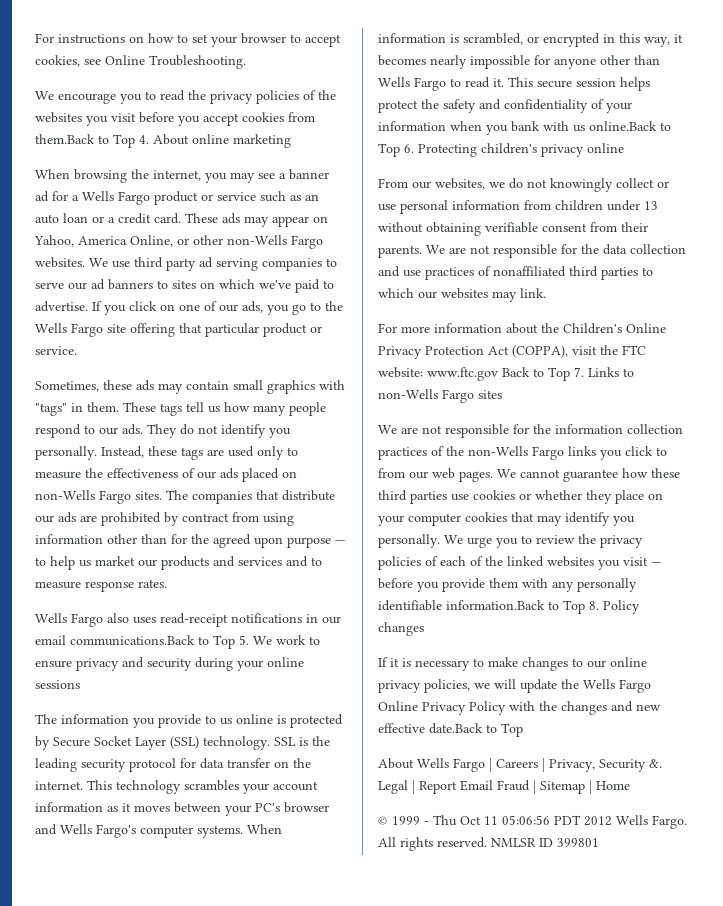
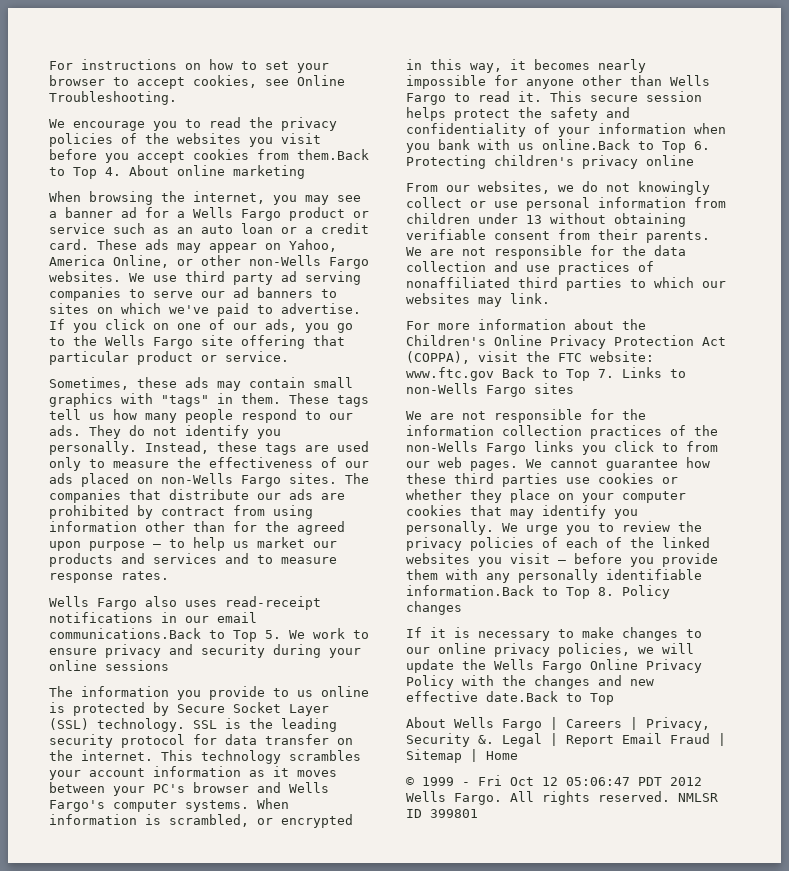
- © 1999 - Thu Oct 11 05:06:56 PDT 2012 Wells Fargo.
+ © 1999 - Fri Oct 12 05:06:47 PDT 2012 Wells Fargo.

